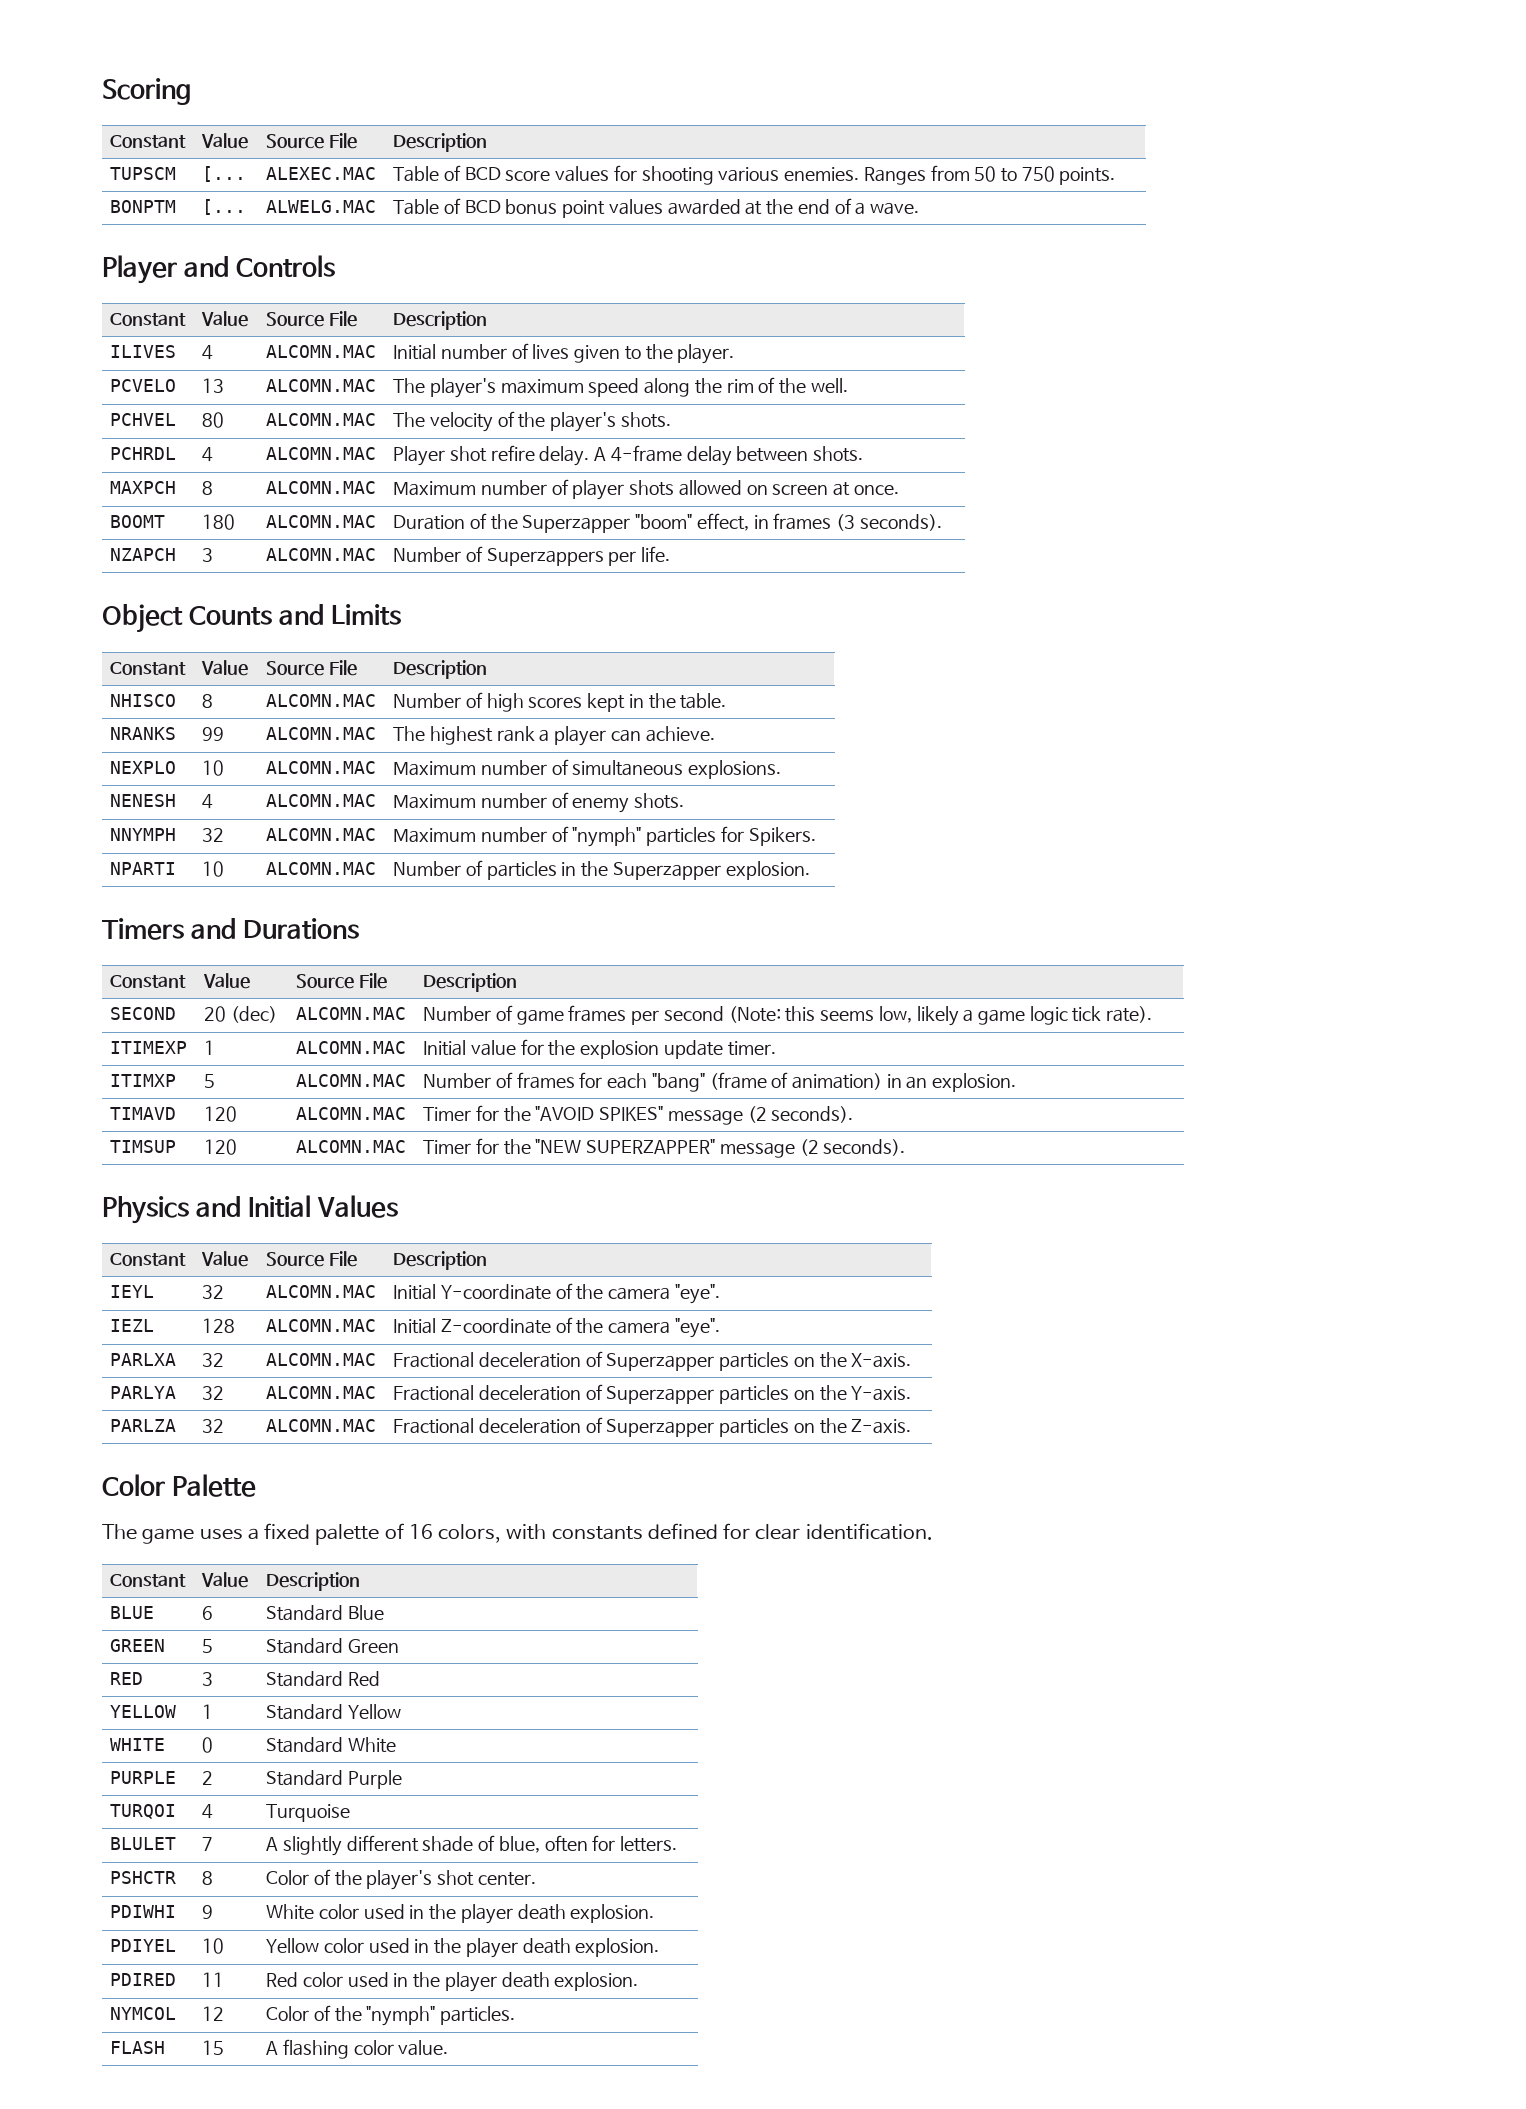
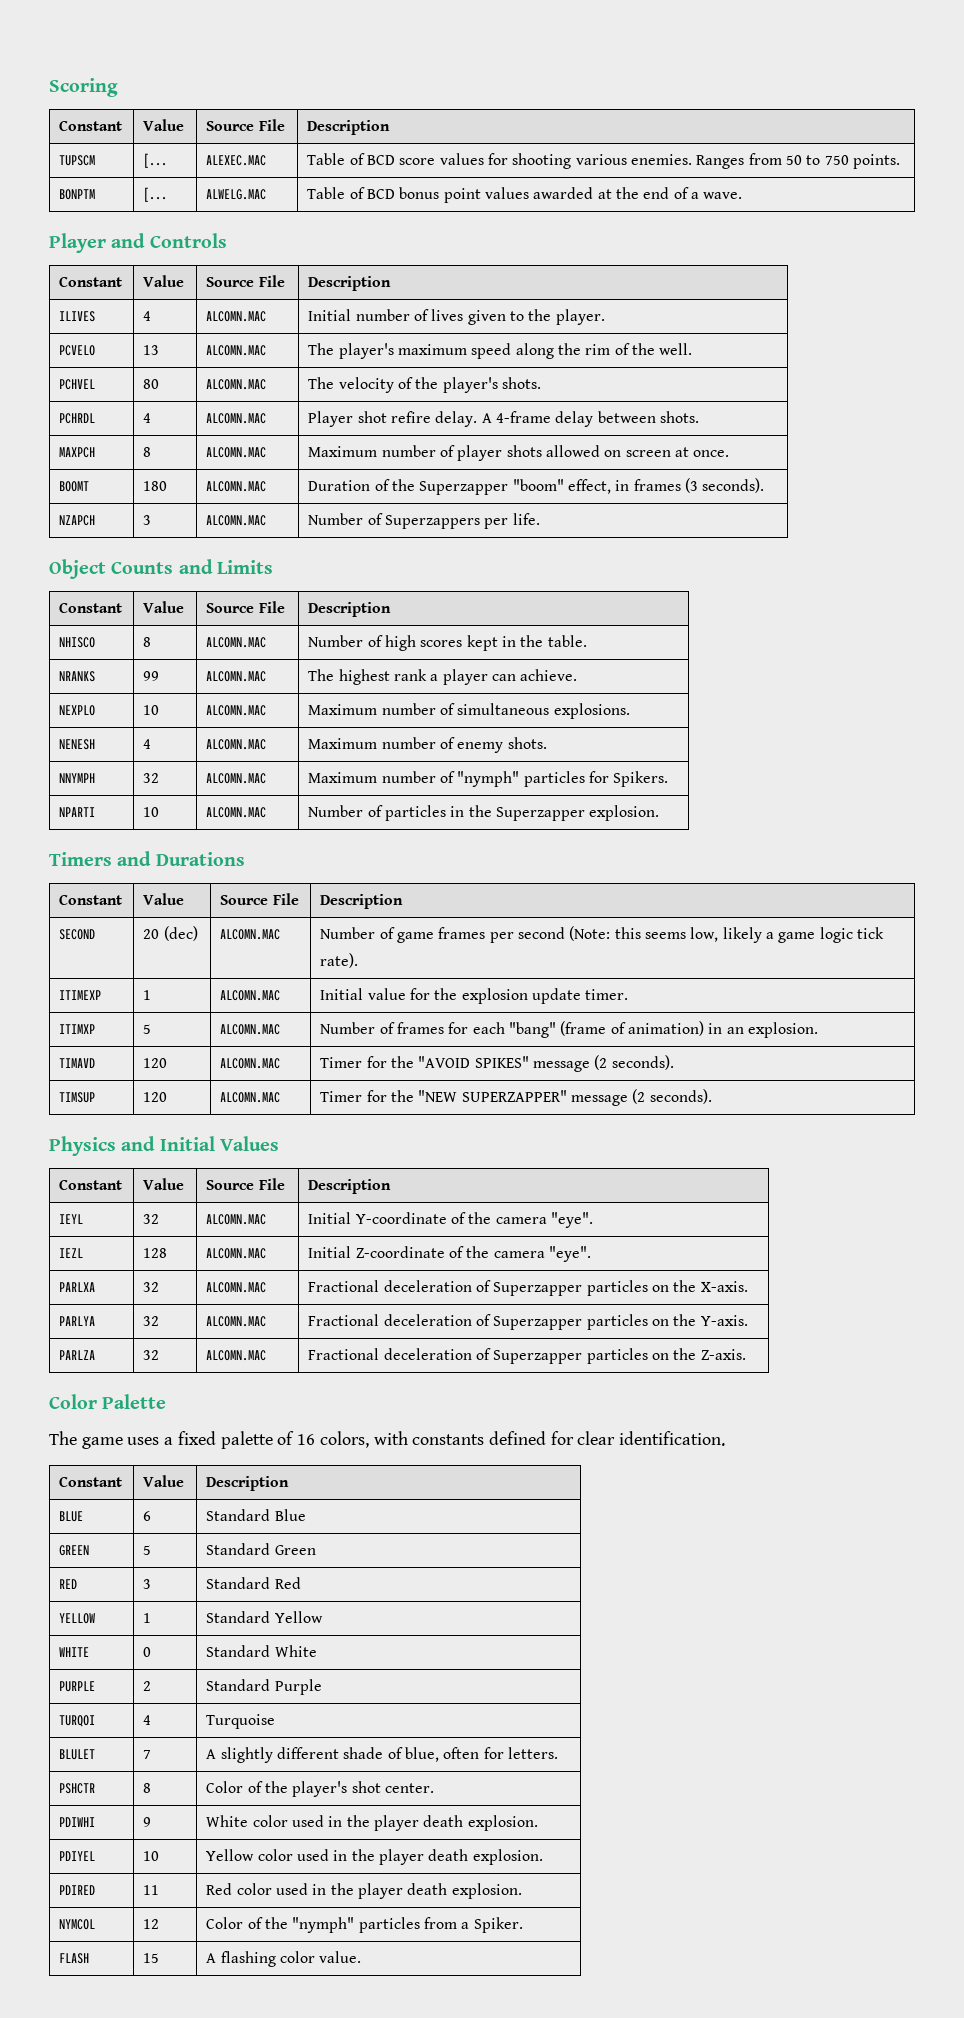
- NYMCOL | 12 | Color of the "nymph" particles.
+ NYMCOL | 12 | Color of the "nymph" particles from a Spiker.

